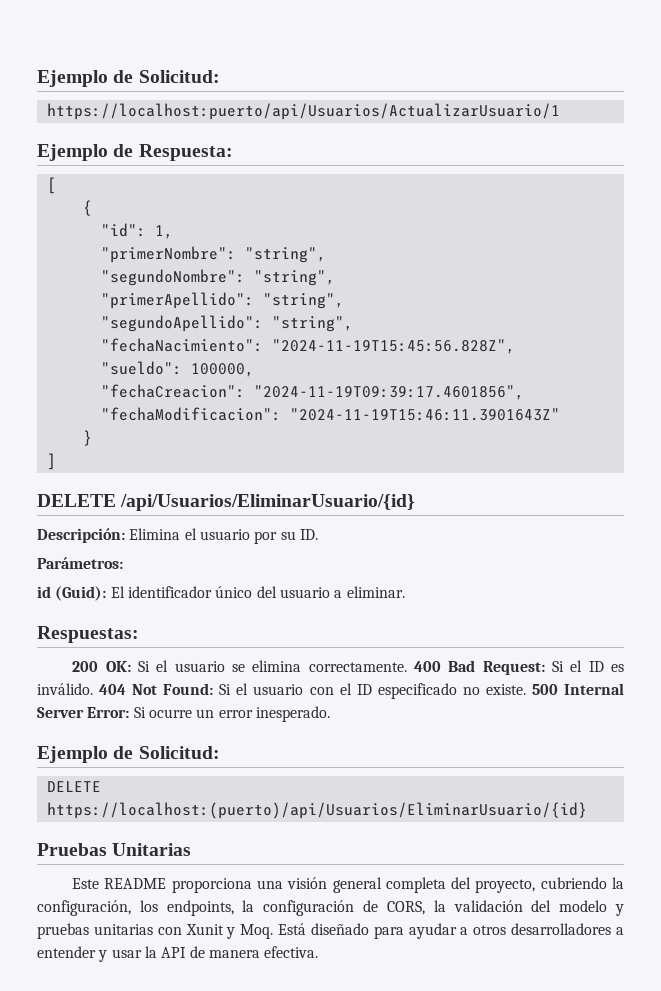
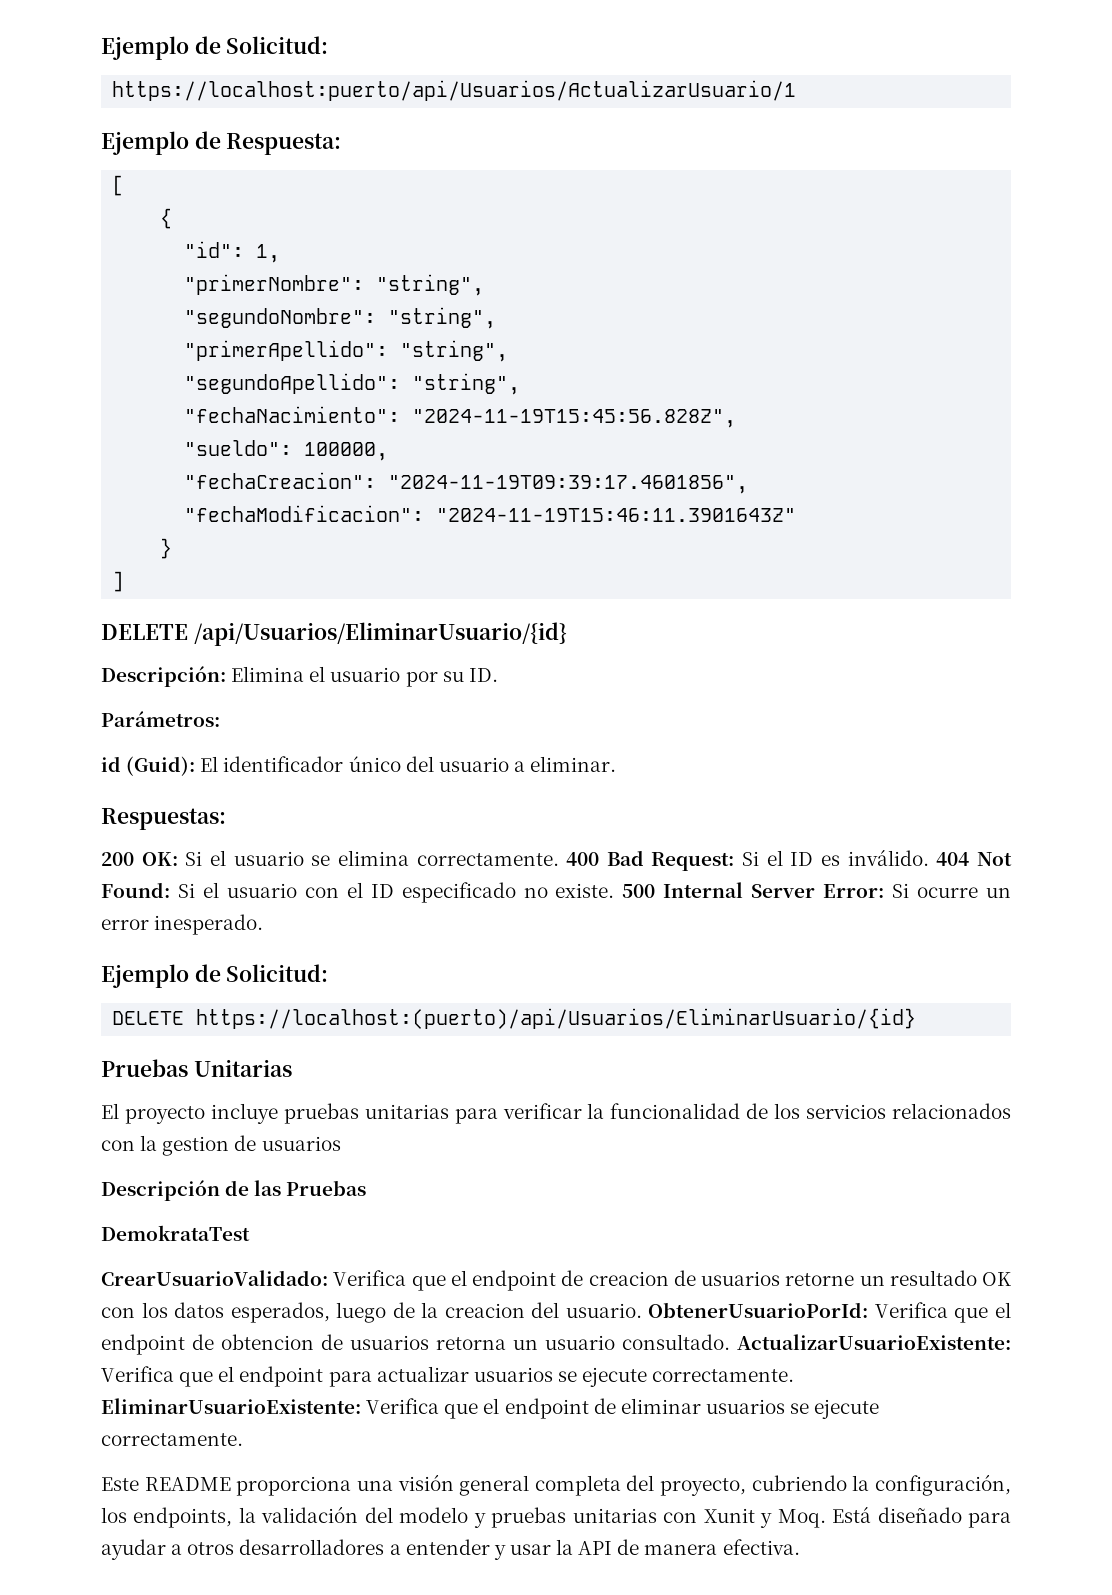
+ El proyecto incluye pruebas unitarias para verificar la funcionalidad de los servicios relacionados con la gestion de usuarios
+ Descripción de las Pruebas
+ DemokrataTest
+ CrearUsuarioValidado: Verifica que el endpoint de creacion de usuarios retorne un resultado OK con los datos esperados, luego de la creacion del usuario. ObtenerUsuarioPorId: Verifica que el endpoint de obtencion de usuarios retorna un usuario consultado. ActualizarUsuarioExistente: Verifica que el endpoint para actualizar usuarios se ejecute correctamente. EliminarUsuarioExistente: Verifica que el endpoint de eliminar usuarios se ejecute correctamente.
- Este README proporciona una visión general completa del proyecto, cubriendo la configuración, los endpoints, la configuración de CORS, la validación del modelo y pruebas unitarias con Xunit y Moq. Está diseñado para ayudar a otros desarrolladores a entender y usar la API de manera efectiva.
+ Este README proporciona una visión general completa del proyecto, cubriendo la configuración, los endpoints, la validación del modelo y pruebas unitarias con Xunit y Moq. Está diseñado para ayudar a otros desarrolladores a entender y usar la API de manera efectiva.

